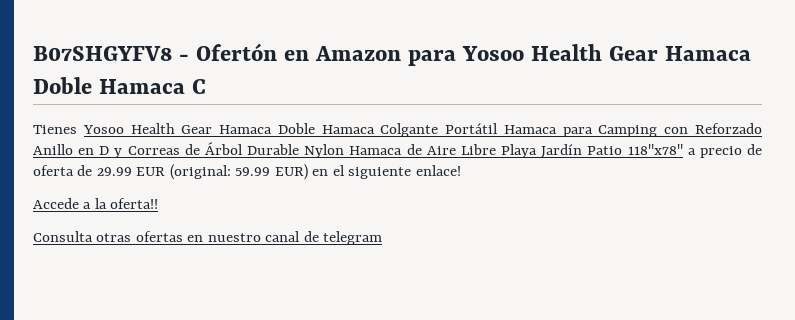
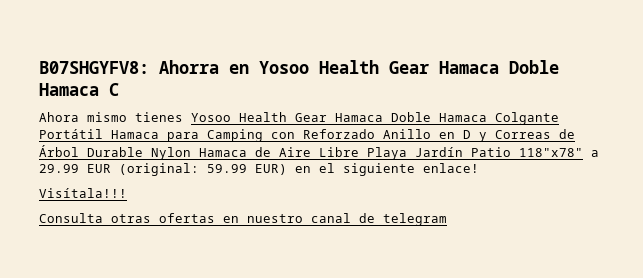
- B07SHGYFV8 - Ofertón en Amazon para Yosoo Health Gear Hamaca Doble Hamaca C
+ B07SHGYFV8: Ahorra en Yosoo Health Gear Hamaca Doble Hamaca C
- Tienes Yosoo Health Gear Hamaca Doble Hamaca Colgante Portátil Hamaca para Camping con Reforzado Anillo en D y Correas de Árbol Durable Nylon Hamaca de Aire Libre Playa Jardín Patio 118"x78" a precio de oferta de 29.99 EUR (original: 59.99 EUR) en el siguiente enlace!
+ Ahora mismo tienes Yosoo Health Gear Hamaca Doble Hamaca Colgante Portátil Hamaca para Camping con Reforzado Anillo en D y Correas de Árbol Durable Nylon Hamaca de Aire Libre Playa Jardín Patio 118"x78" a 29.99 EUR (original: 59.99 EUR) en el siguiente enlace!
- Accede a la oferta!!
+ Visítala!!!

